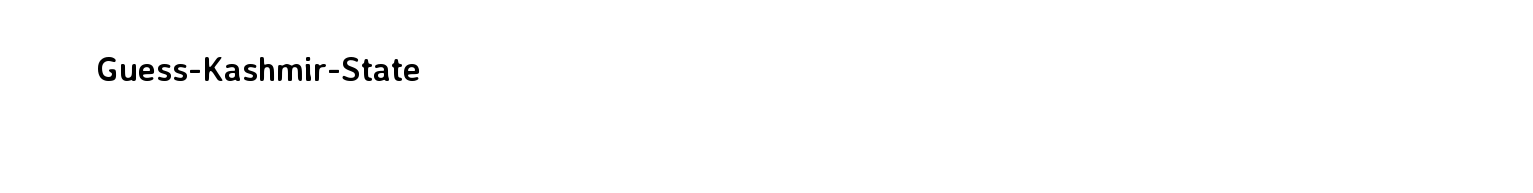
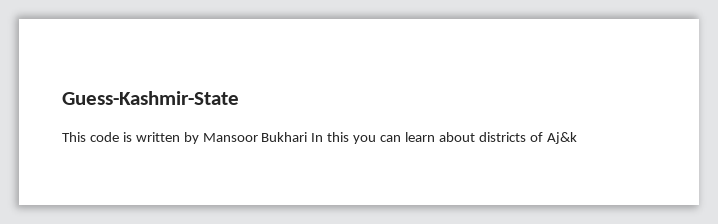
+ This code is written by Mansoor Bukhari In this you can learn about districts of Aj&k

